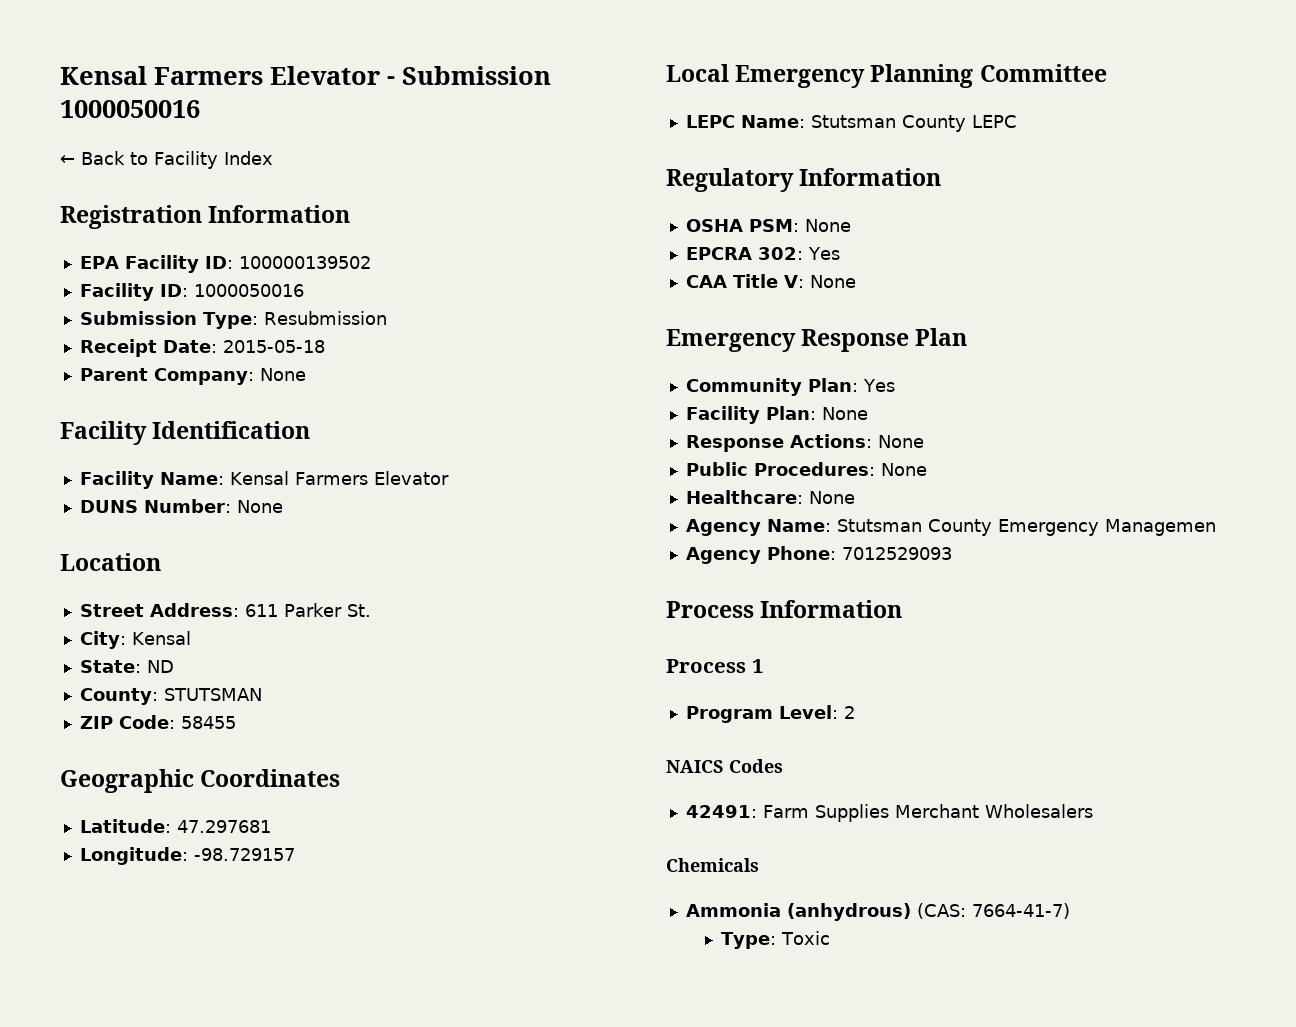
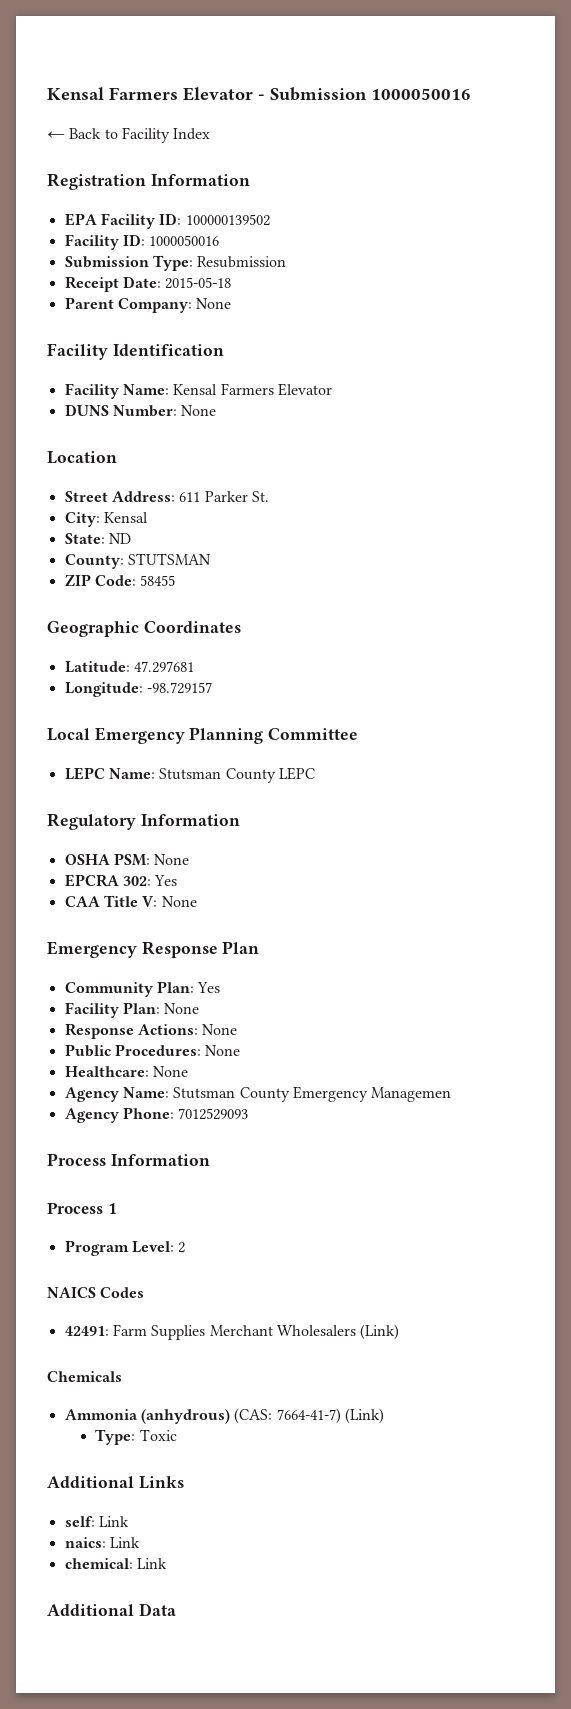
- 42491: Farm Supplies Merchant Wholesalers
+ 42491: Farm Supplies Merchant Wholesalers (Link)
- Ammonia (anhydrous) (CAS: 7664-41-7)
+ Ammonia (anhydrous) (CAS: 7664-41-7) (Link)
+ Additional Links
+ self: Link
+ naics: Link
+ chemical: Link
+ Additional Data

